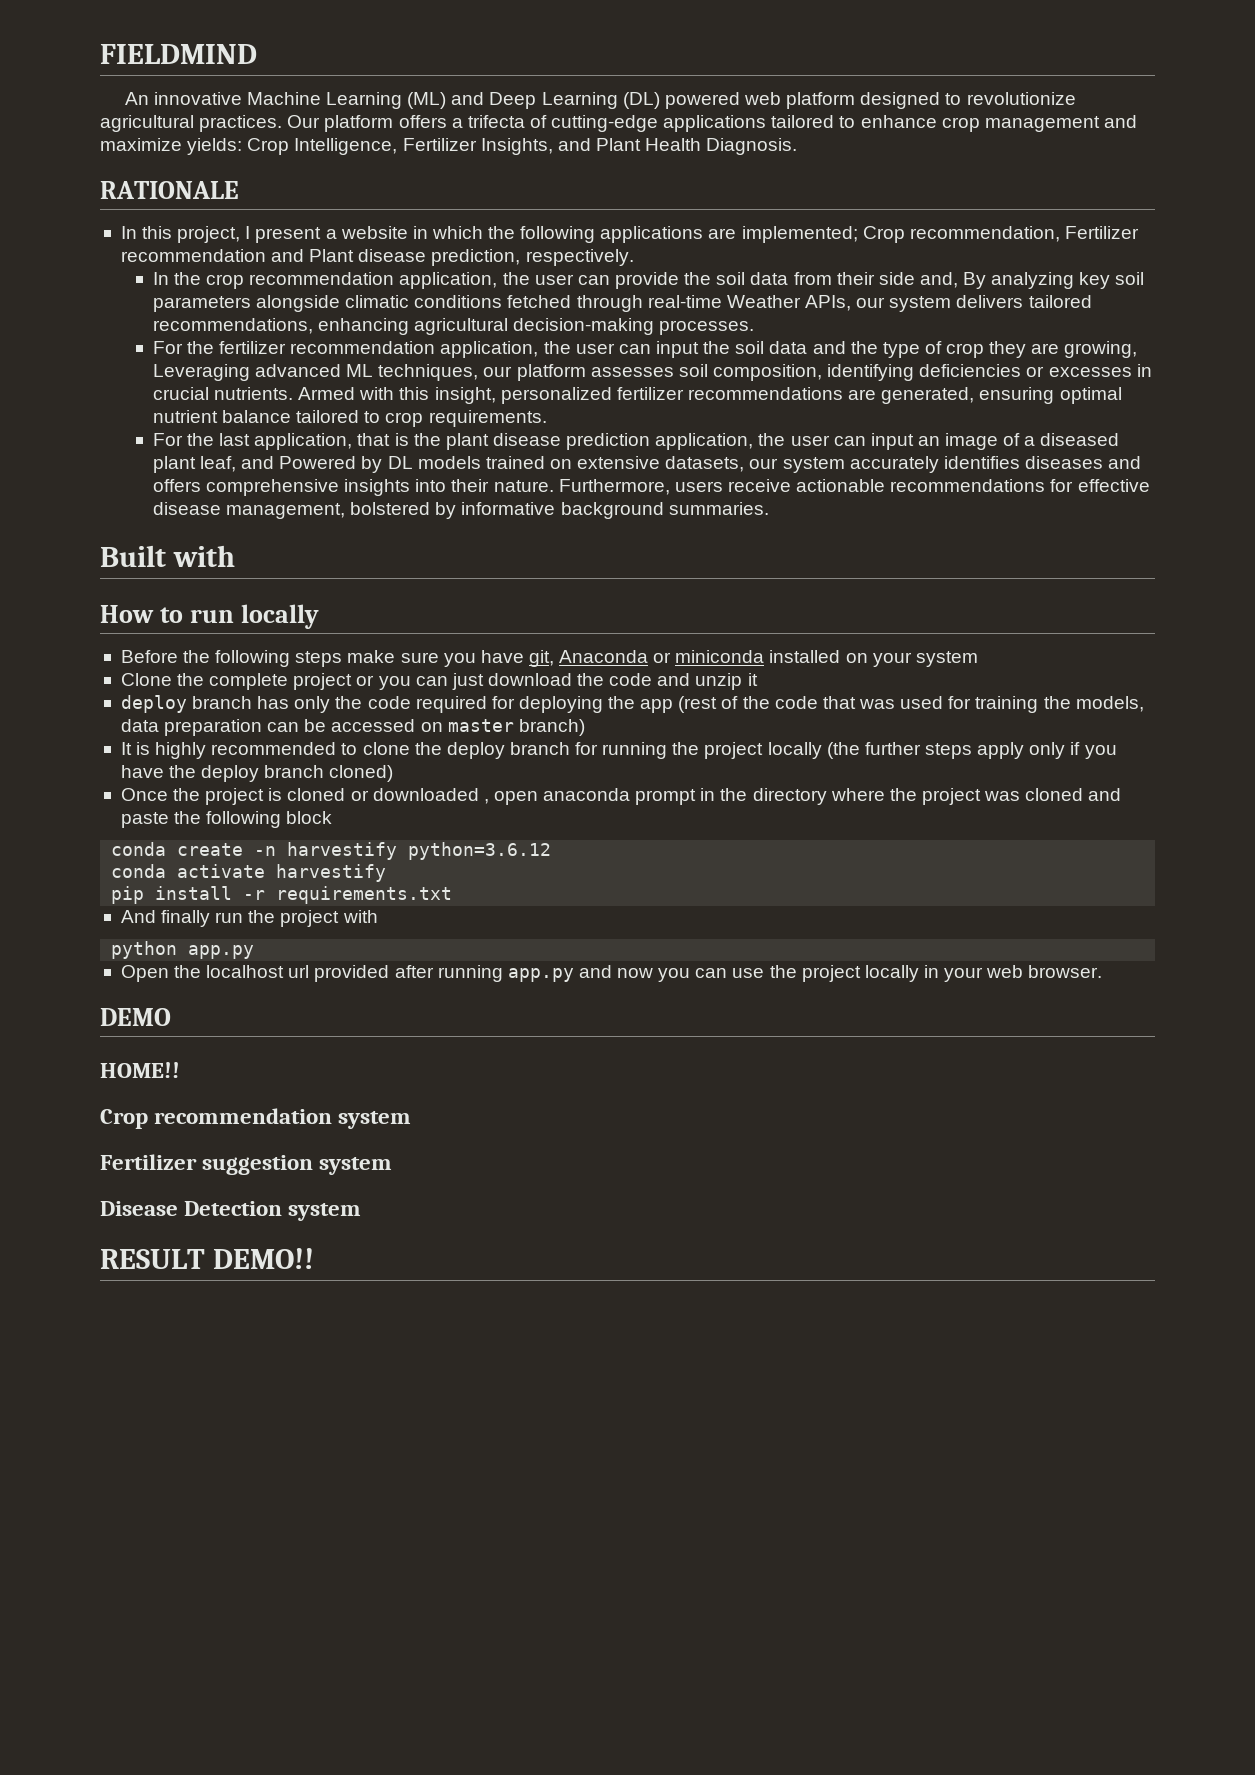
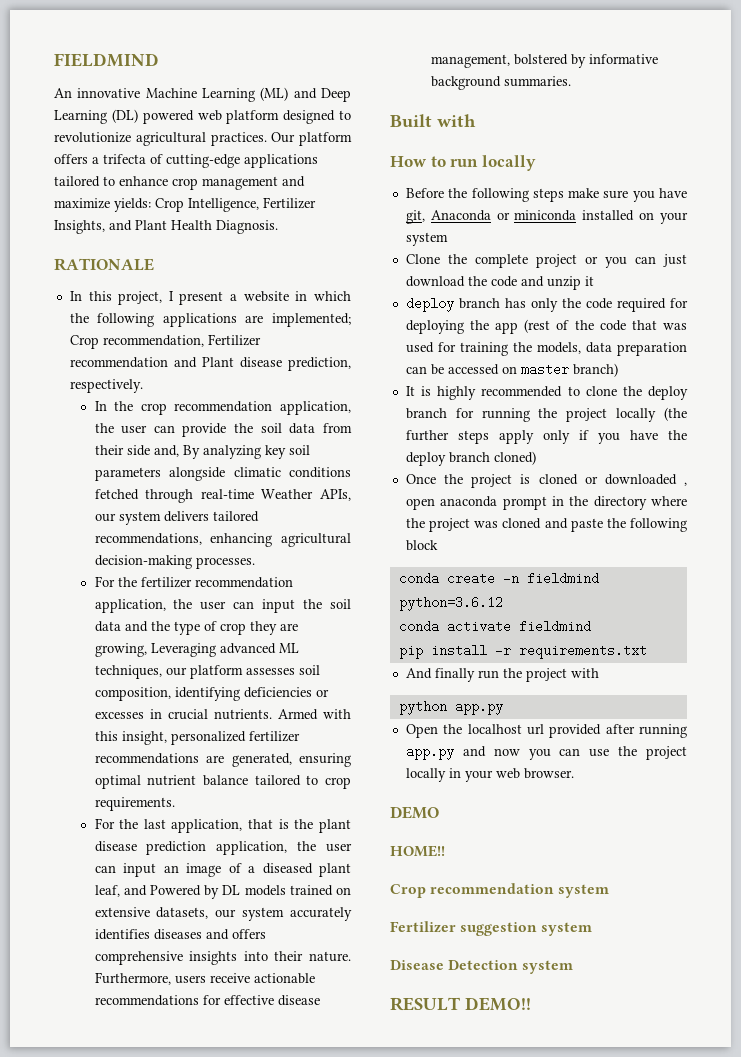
- conda create -n harvestify python=3.6.12
+ conda create -n fieldmind python=3.6.12
- conda activate harvestify
+ conda activate fieldmind

